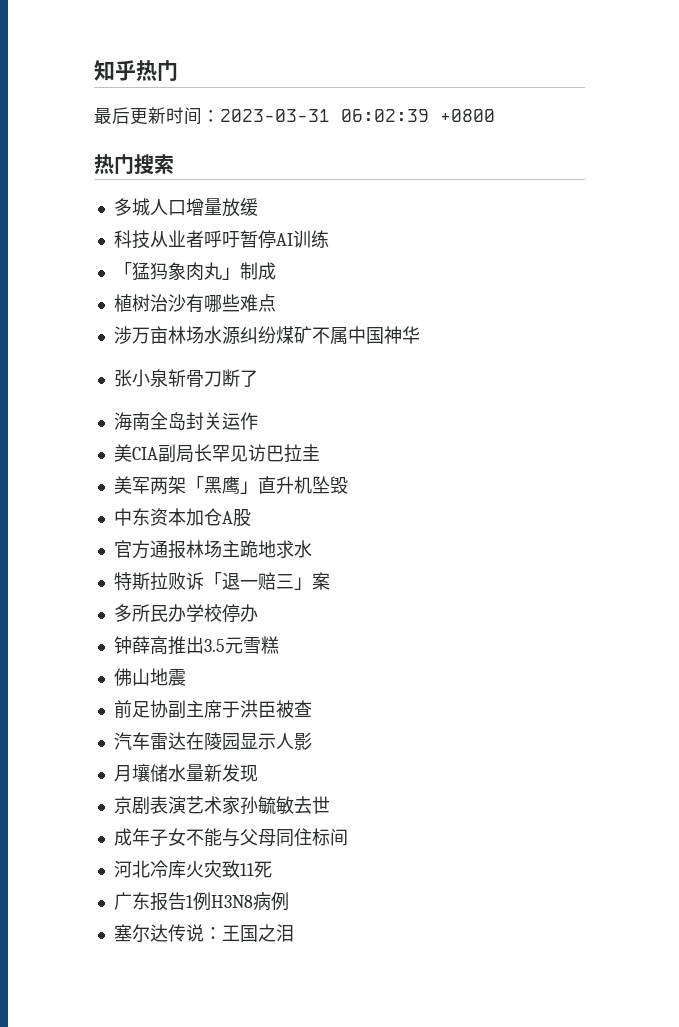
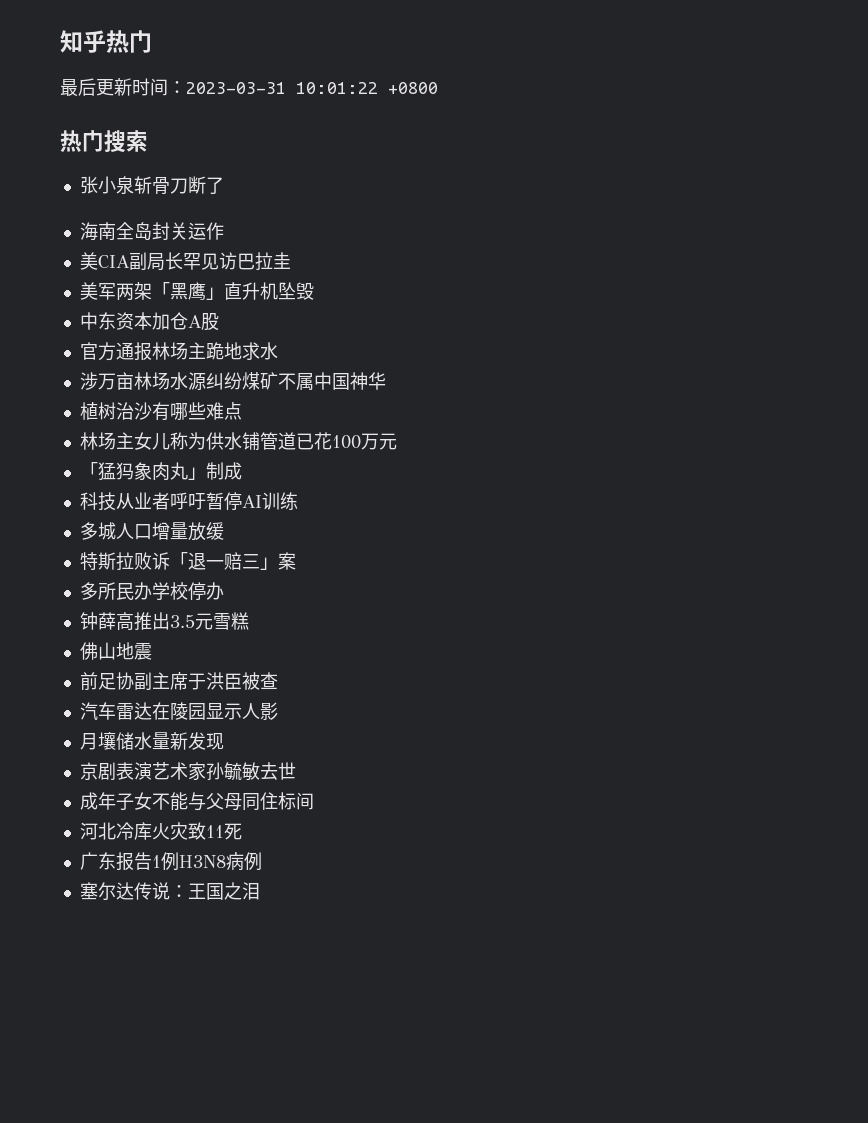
- 最后更新时间：2023-03-31 06:02:39 +0800
+ 最后更新时间：2023-03-31 10:01:22 +0800
- 多城人口增量放缓
- 科技从业者呼吁暂停AI训练
- 「猛犸象肉丸」制成
- 植树治沙有哪些难点
- 涉万亩林场水源纠纷煤矿不属中国神华
+ 涉万亩林场水源纠纷煤矿不属中国神华
+ 植树治沙有哪些难点
+ 林场主女儿称为供水铺管道已花100万元
+ 「猛犸象肉丸」制成
+ 科技从业者呼吁暂停AI训练
+ 多城人口增量放缓

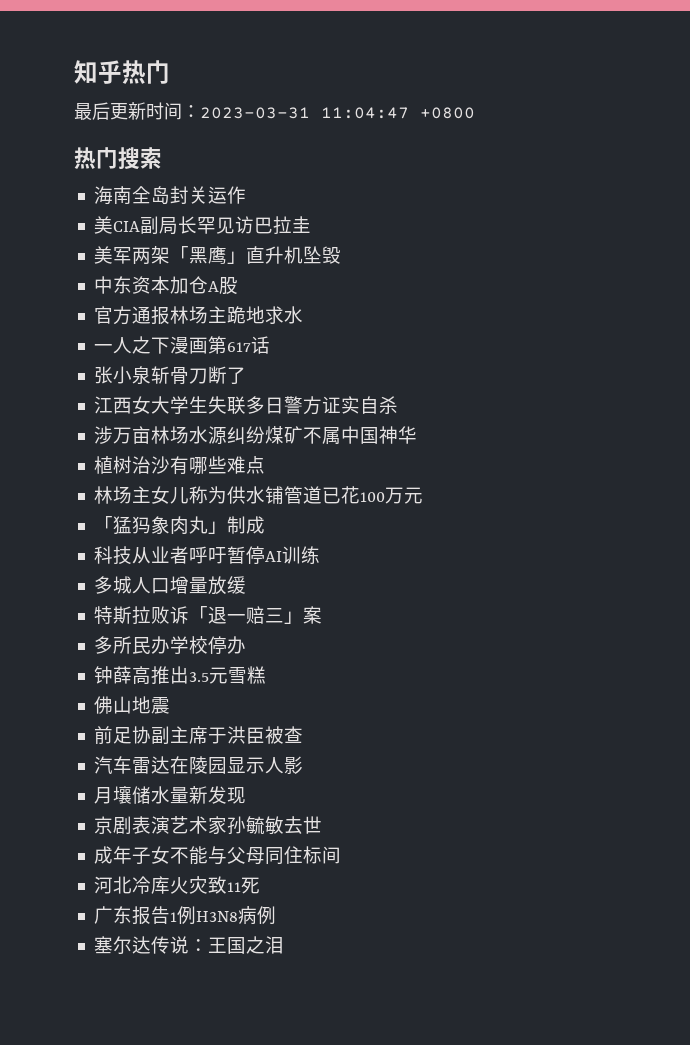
- 最后更新时间：2023-03-31 10:01:22 +0800
+ 最后更新时间：2023-03-31 11:04:47 +0800
- 张小泉斩骨刀断了
+ 一人之下漫画第617话
+ 张小泉斩骨刀断了
+ 江西女大学生失联多日警方证实自杀

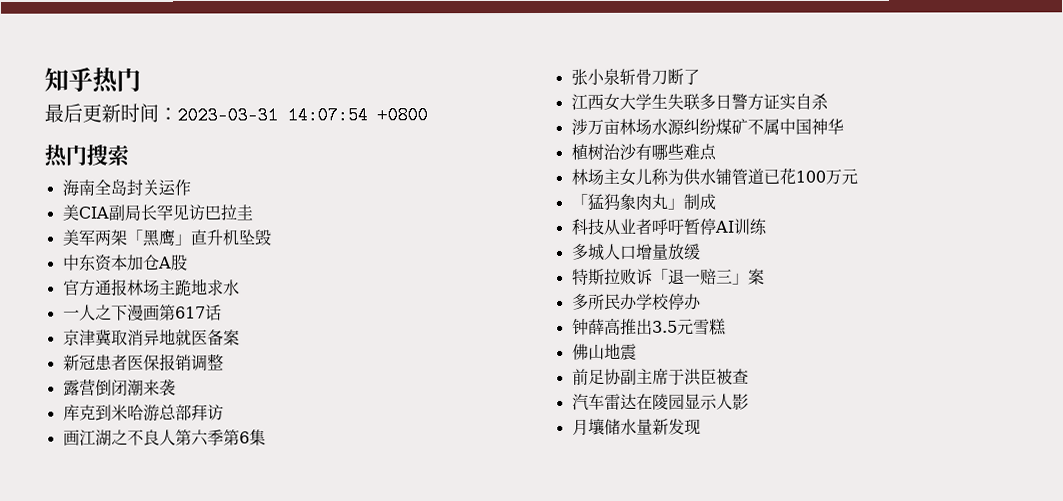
- 最后更新时间：2023-03-31 11:04:47 +0800
+ 最后更新时间：2023-03-31 14:07:54 +0800
+ 京津冀取消异地就医备案
+ 新冠患者医保报销调整
+ 露营倒闭潮来袭
+ 库克到米哈游总部拜访
+ 画江湖之不良人第六季第6集
- 京剧表演艺术家孙毓敏去世
- 成年子女不能与父母同住标间
- 河北冷库火灾致11死
- 广东报告1例H3N8病例
- 塞尔达传说：王国之泪

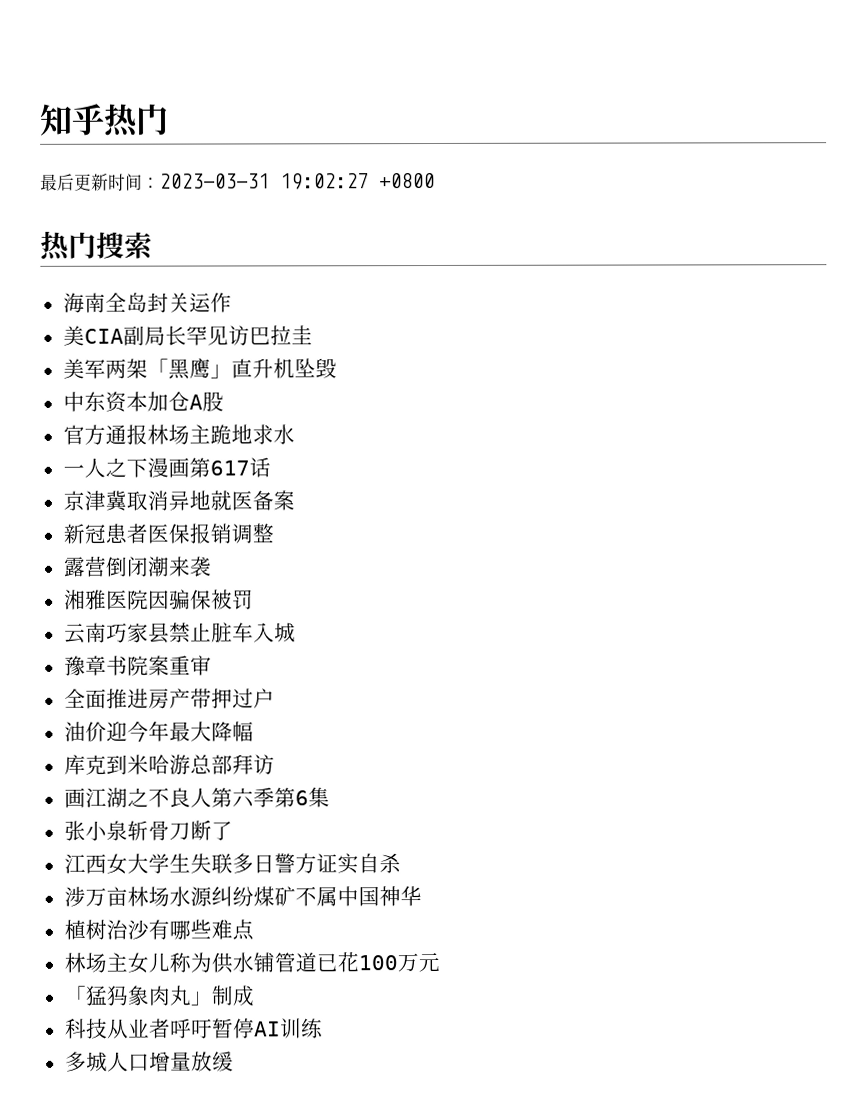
- 最后更新时间：2023-03-31 14:07:54 +0800
+ 最后更新时间：2023-03-31 19:02:27 +0800
+ 湘雅医院因骗保被罚
+ 云南巧家县禁止脏车入城
+ 豫章书院案重审
+ 全面推进房产带押过户
+ 油价迎今年最大降幅
- 特斯拉败诉「退一赔三」案
- 多所民办学校停办
- 钟薛高推出3.5元雪糕
- 佛山地震
- 前足协副主席于洪臣被查
- 汽车雷达在陵园显示人影
- 月壤储水量新发现

